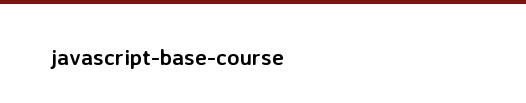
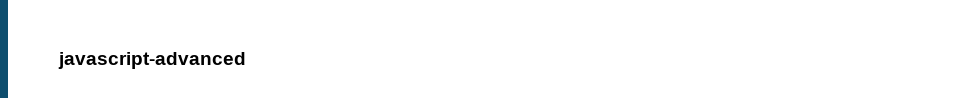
- javascript-base-course
+ javascript-advanced

